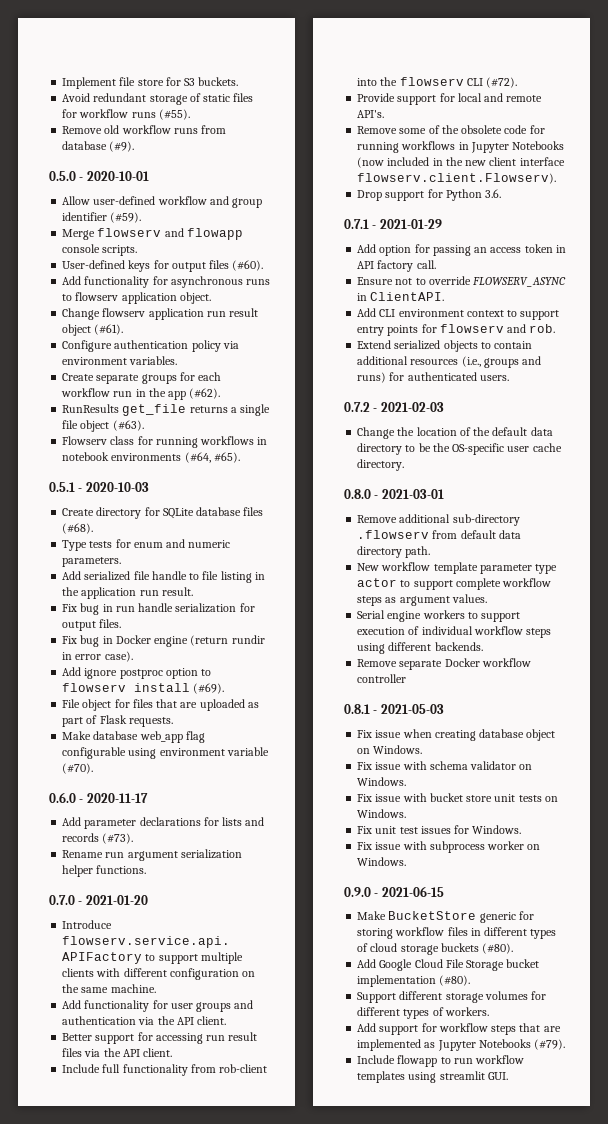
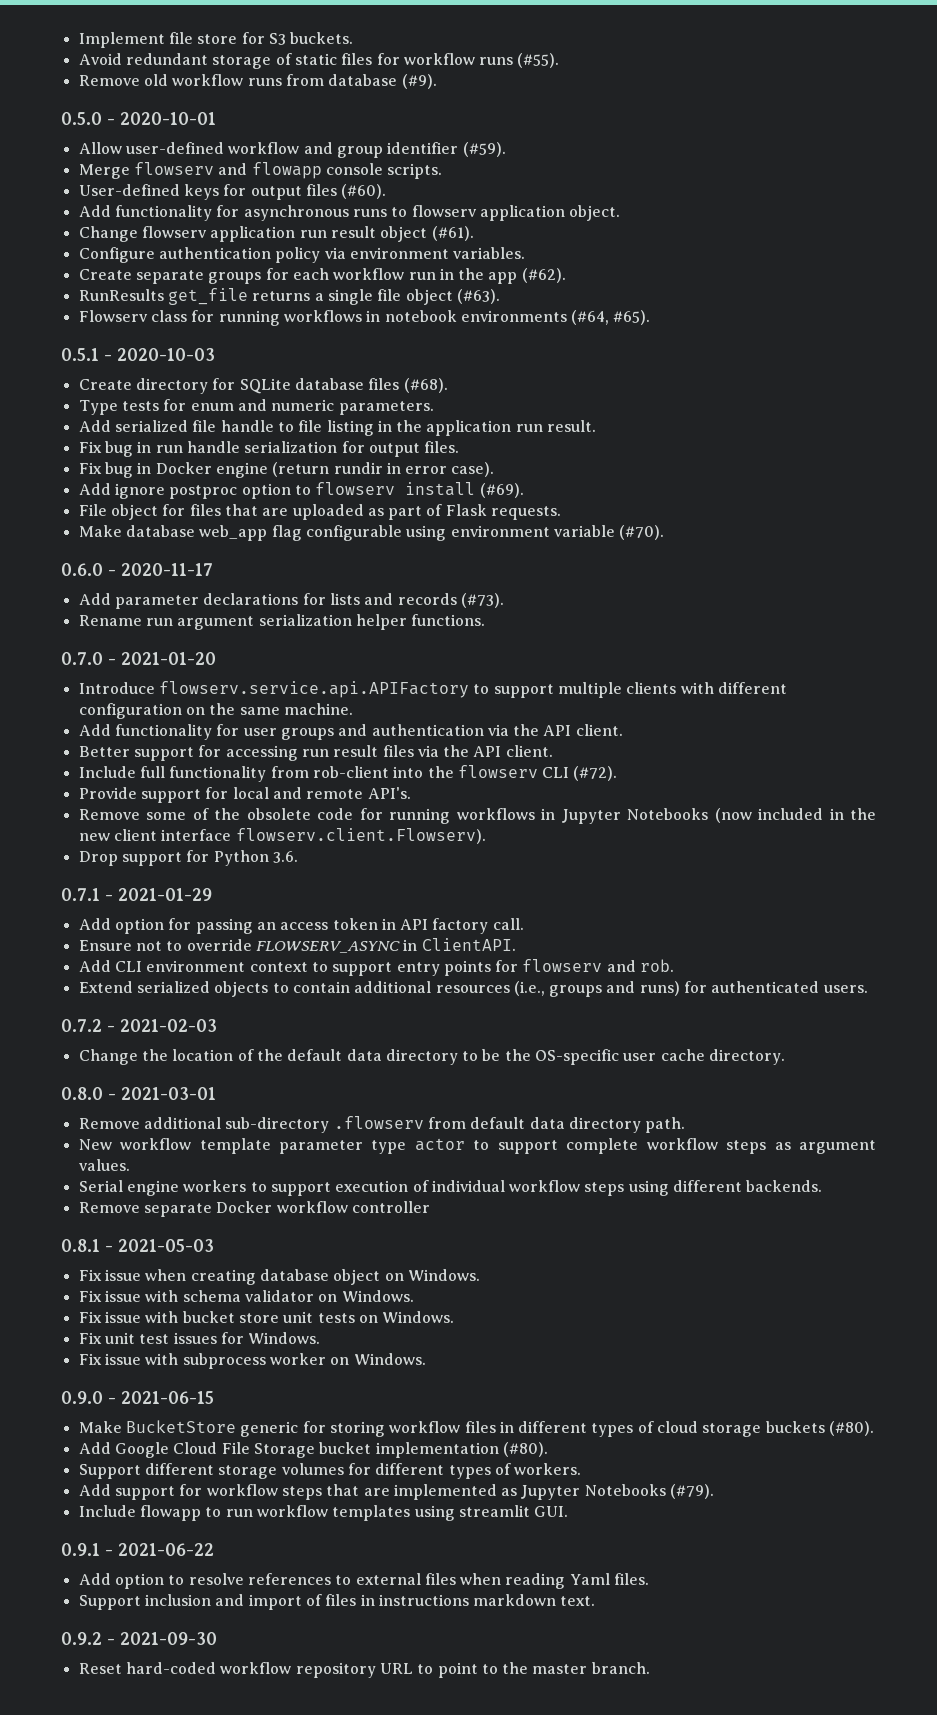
+ 0.9.1 - 2021-06-22
+ Add option to resolve references to external files when reading Yaml files.
+ Support inclusion and import of files in instructions markdown text.
+ 0.9.2 - 2021-09-30
+ Reset hard-coded workflow repository URL to point to the master branch.

